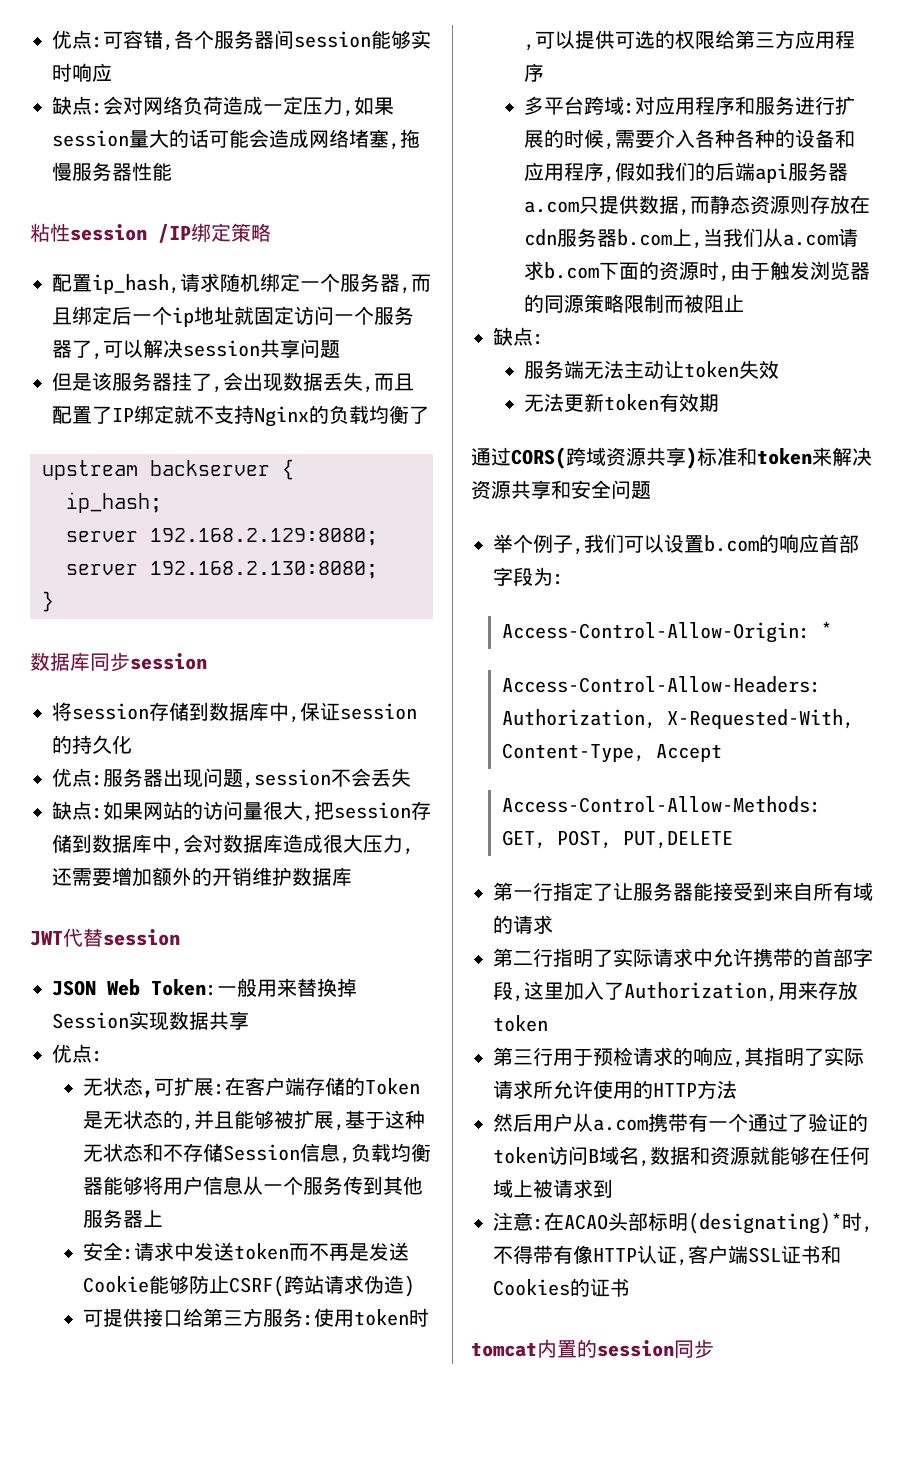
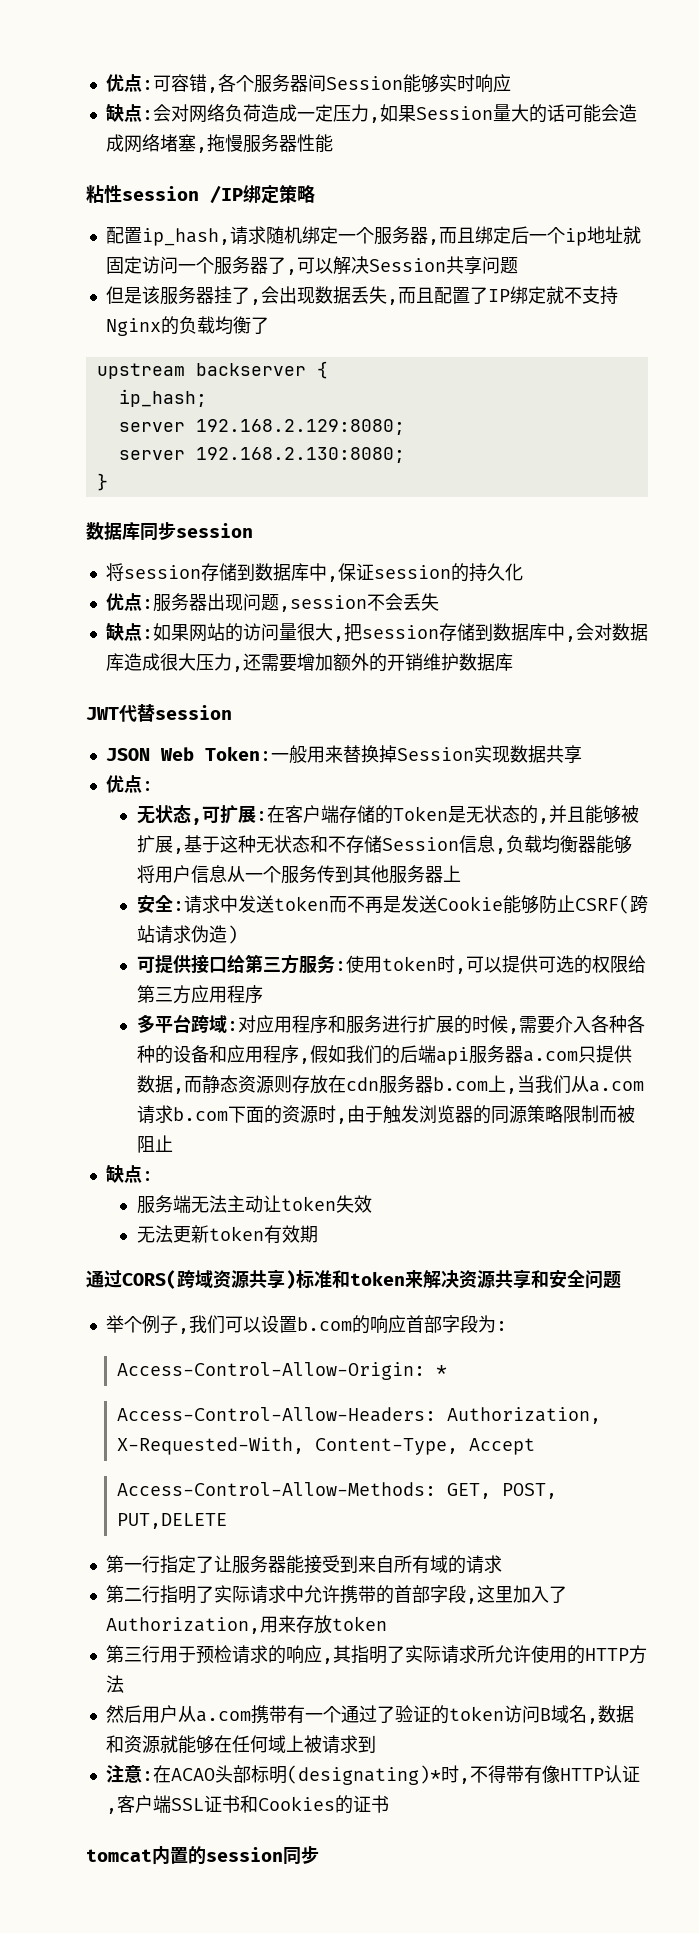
- 优点:可容错,各个服务器间session能够实时响应
+ 优点:可容错,各个服务器间Session能够实时响应
- 缺点:会对网络负荷造成一定压力,如果session量大的话可能会造成网络堵塞,拖慢服务器性能
+ 缺点:会对网络负荷造成一定压力,如果Session量大的话可能会造成网络堵塞,拖慢服务器性能
- 配置ip_hash,请求随机绑定一个服务器,而且绑定后一个ip地址就固定访问一个服务器了,可以解决session共享问题
+ 配置ip_hash,请求随机绑定一个服务器,而且绑定后一个ip地址就固定访问一个服务器了,可以解决Session共享问题

